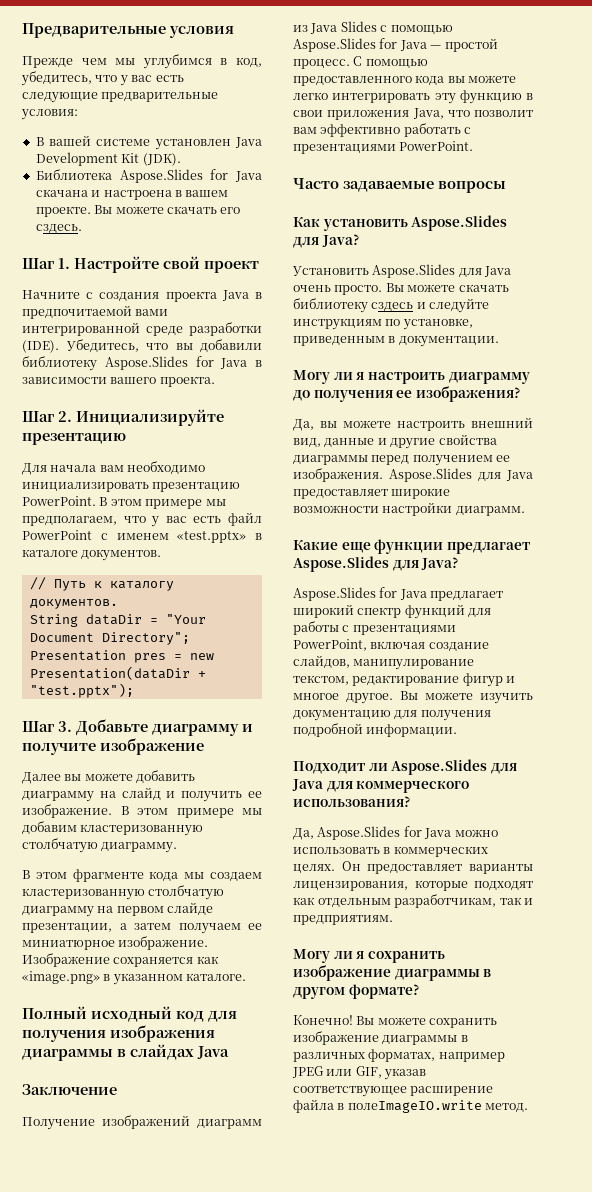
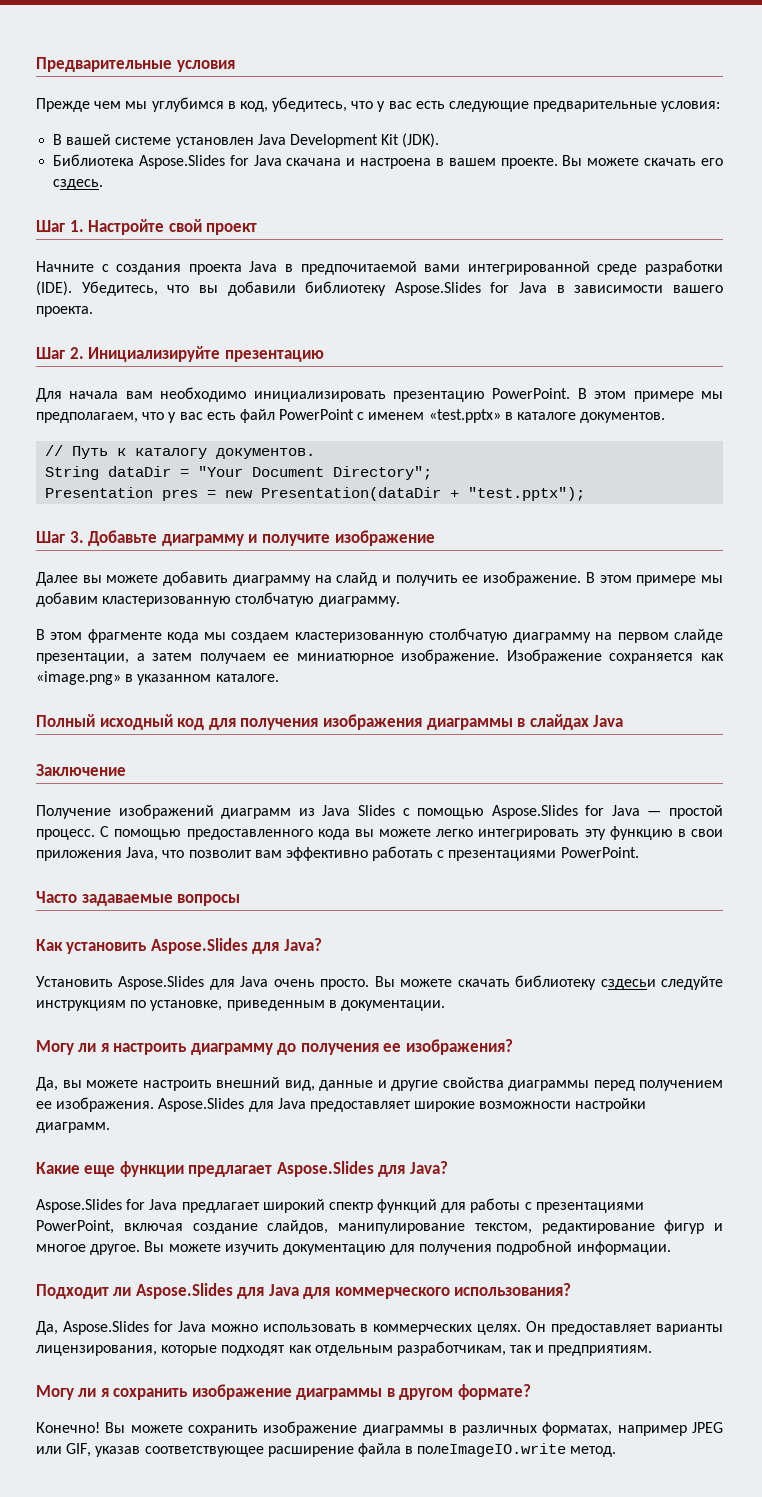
- Вы можете скачать библиотеку сздесь и следуйте инструкциям по установке, приведенным в документации.
+ Вы можете скачать библиотеку сздесьи следуйте инструкциям по установке, приведенным в документации.

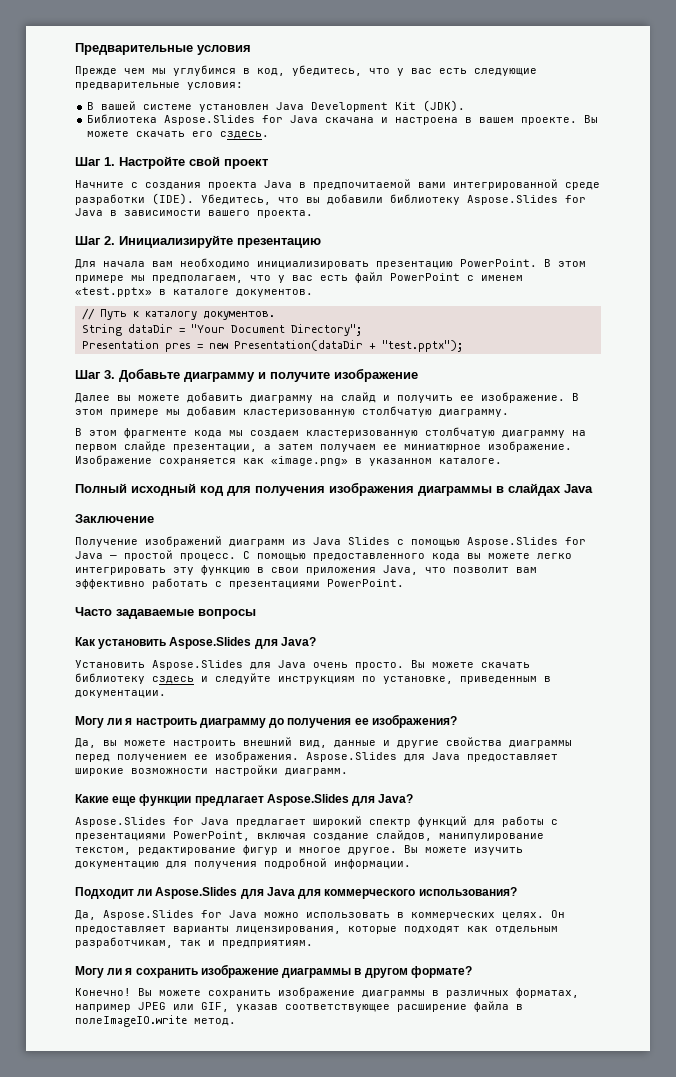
- Вы можете скачать библиотеку сздесьи следуйте инструкциям по установке, приведенным в документации.
+ Вы можете скачать библиотеку сздесь и следуйте инструкциям по установке, приведенным в документации.

